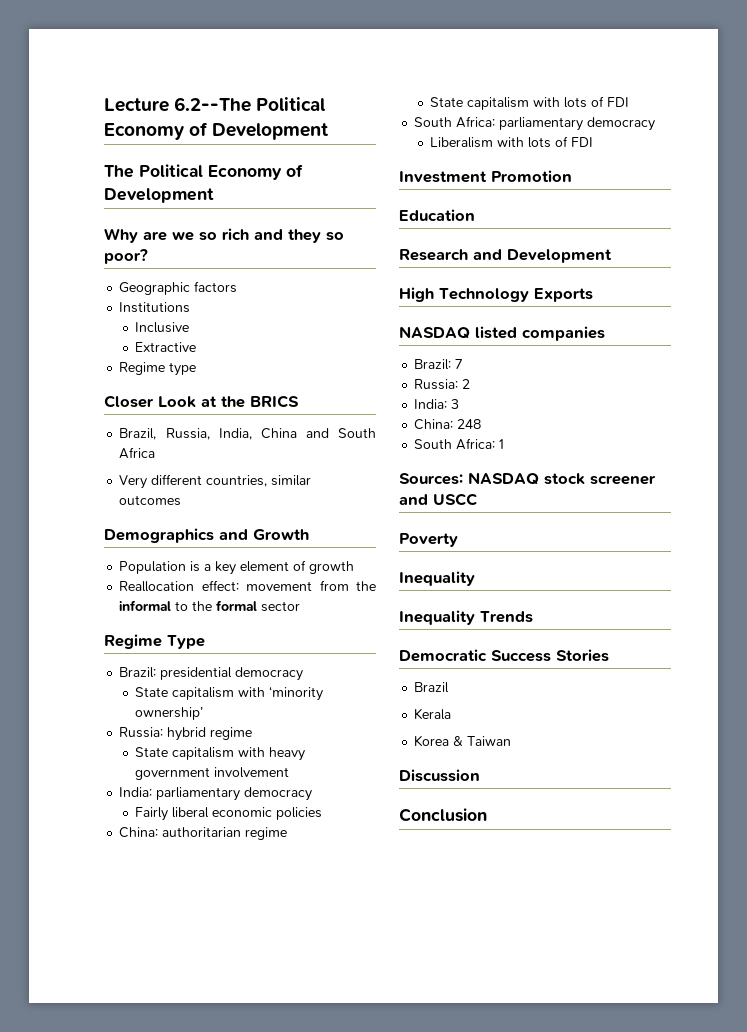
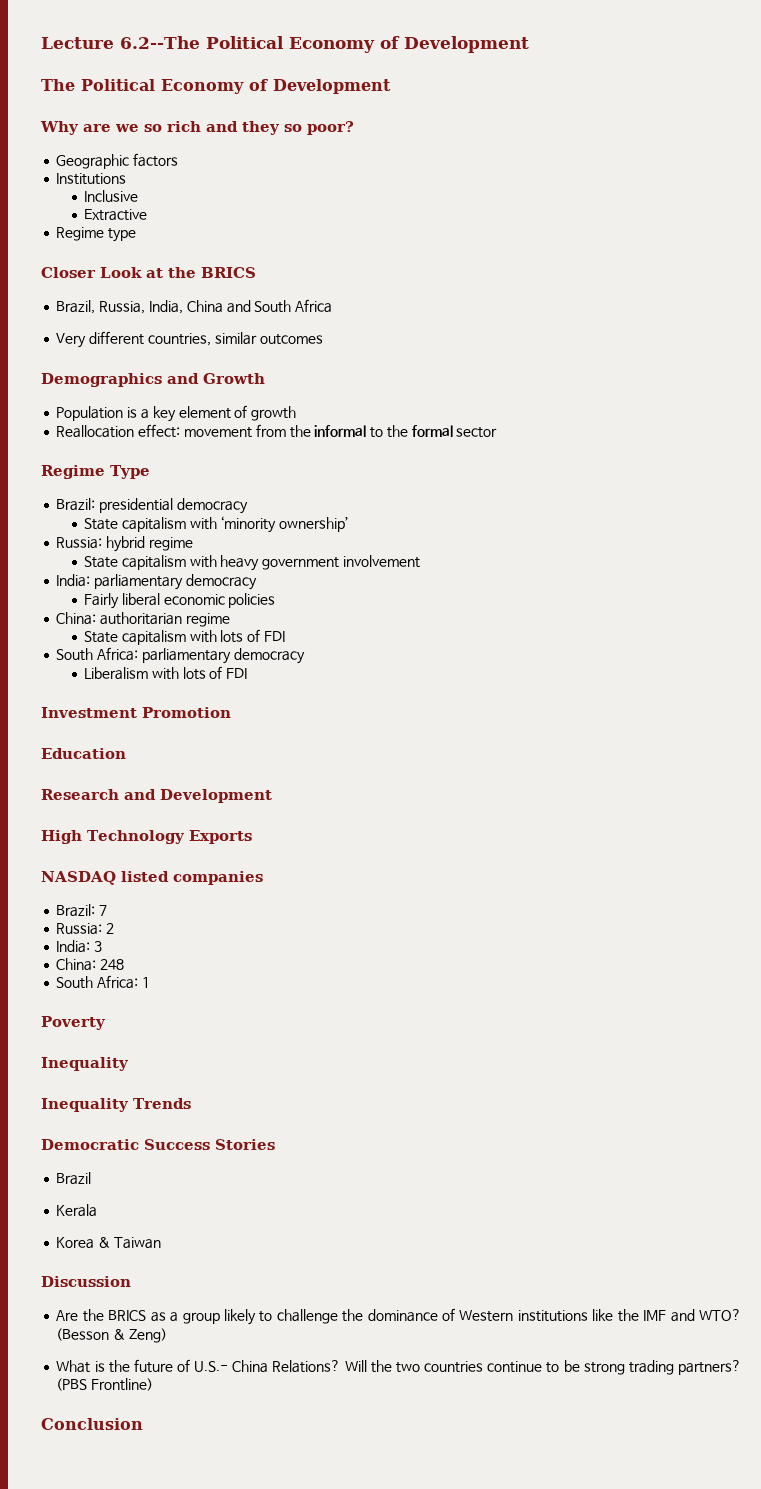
- Sources: NASDAQ stock screener and USCC
+ Are the BRICS as a group likely to challenge the dominance of Western institutions like the IMF and WTO? (Besson & Zeng)
+ What is the future of U.S.- China Relations? Will the two countries continue to be strong trading partners? (PBS Frontline)

